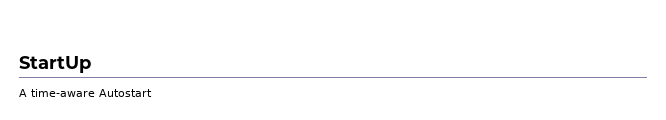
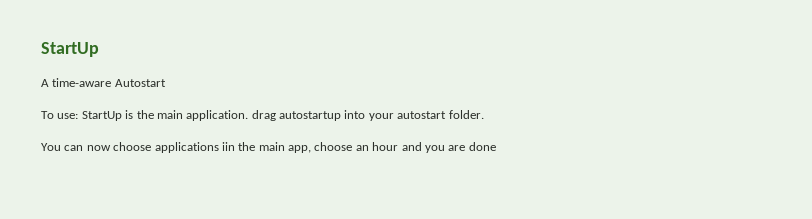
+ To use: StartUp is the main application. drag autostartup into your autostart folder.
+ You can now choose applications iin the main app, choose an hour and you are done

